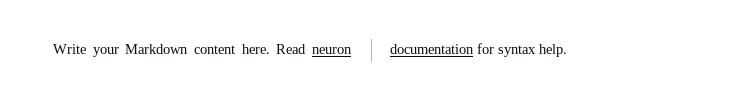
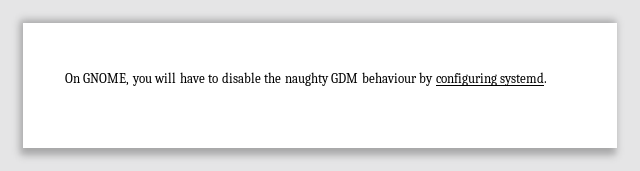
- Write your Markdown content here. Read neuron documentation for syntax help.
+ On GNOME, you will have to disable the naughty GDM behaviour by configuring systemd.

